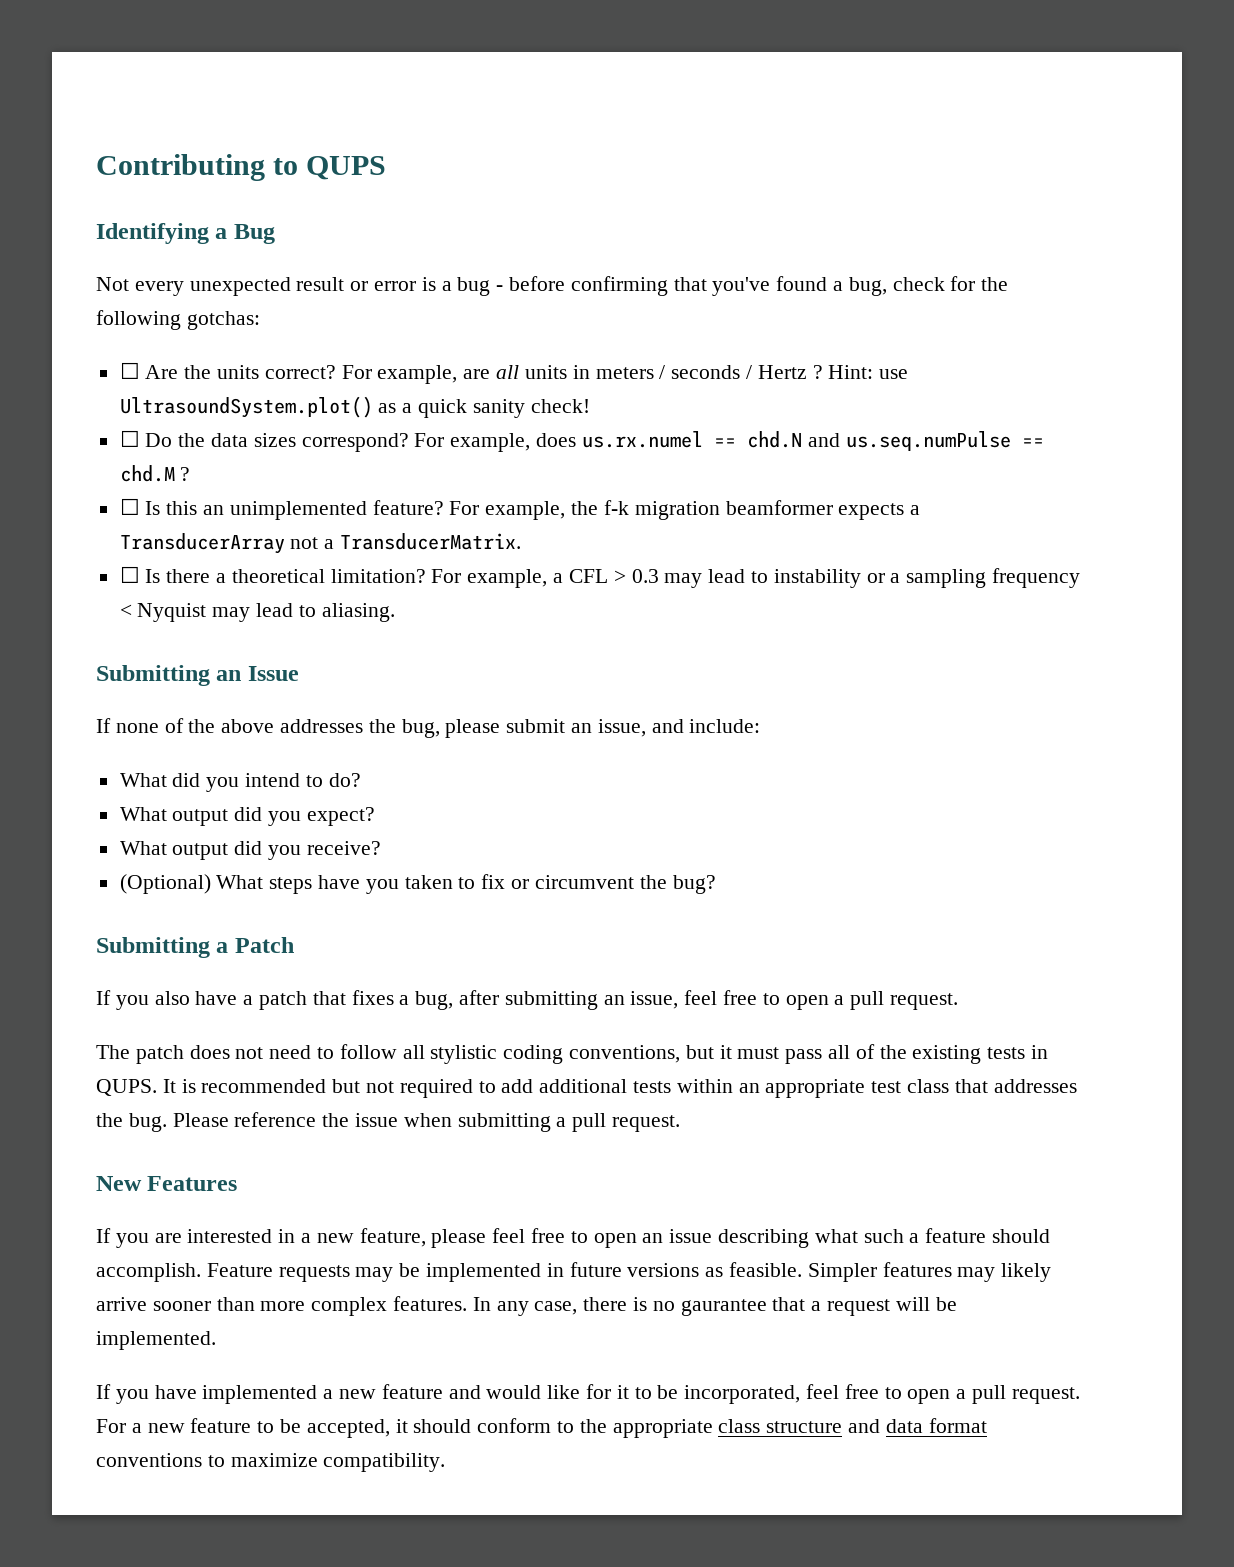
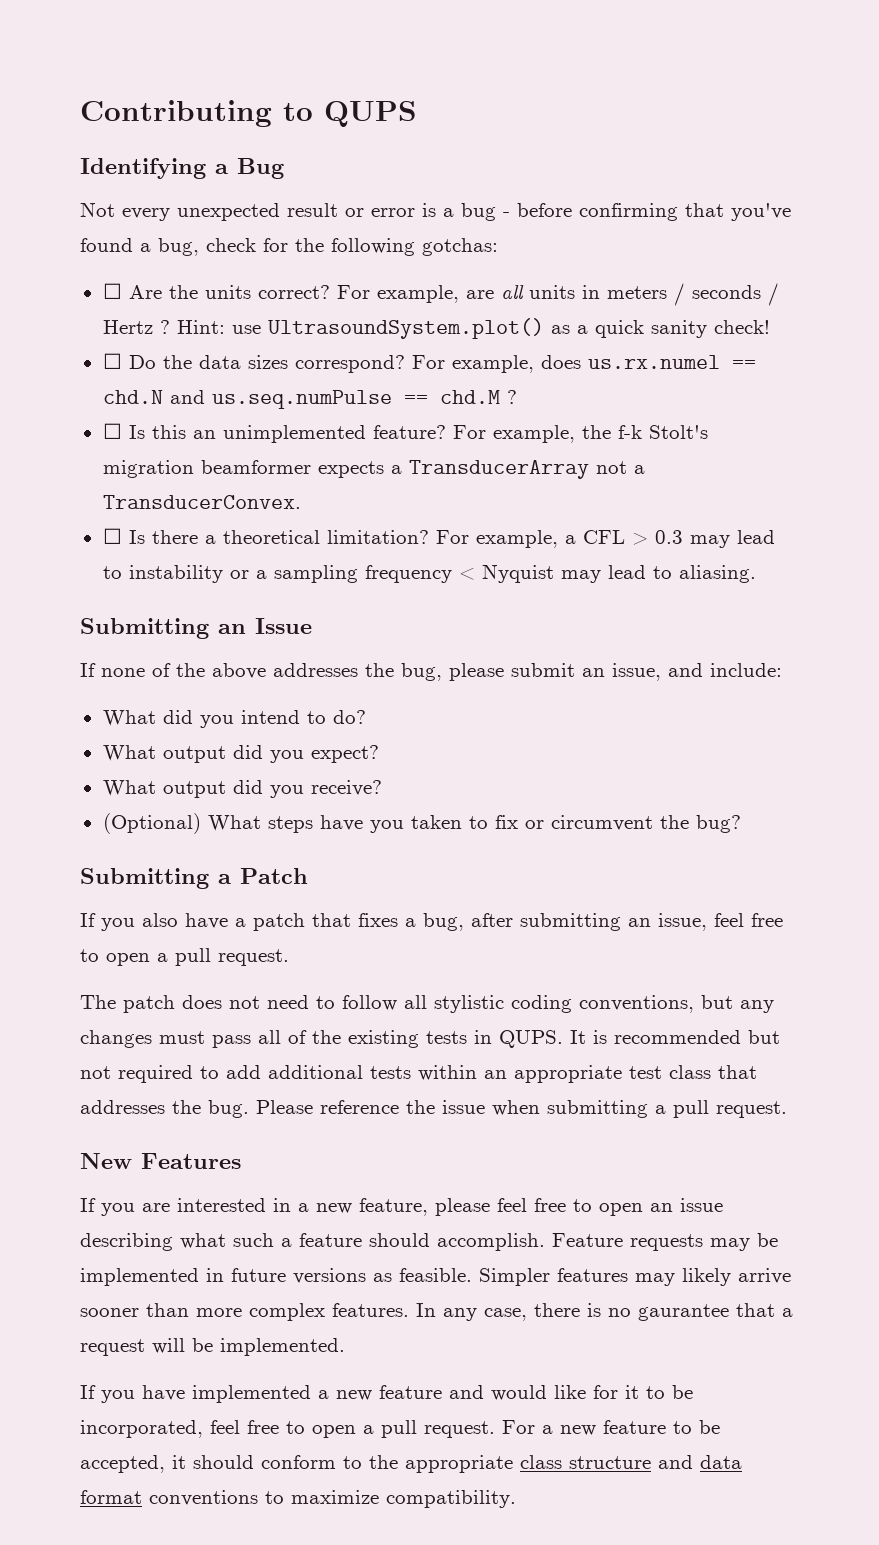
- For example, the f-k migration beamformer expects a TransducerArray not a TransducerMatrix.
+ For example, the f-k Stolt's migration beamformer expects a TransducerArray not a TransducerConvex.
- The patch does not need to follow all stylistic coding conventions, but it must pass all of the existing tests in QUPS.
+ The patch does not need to follow all stylistic coding conventions, but any changes must pass all of the existing tests in QUPS.

